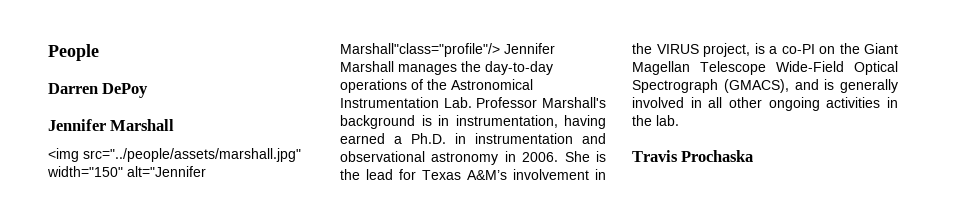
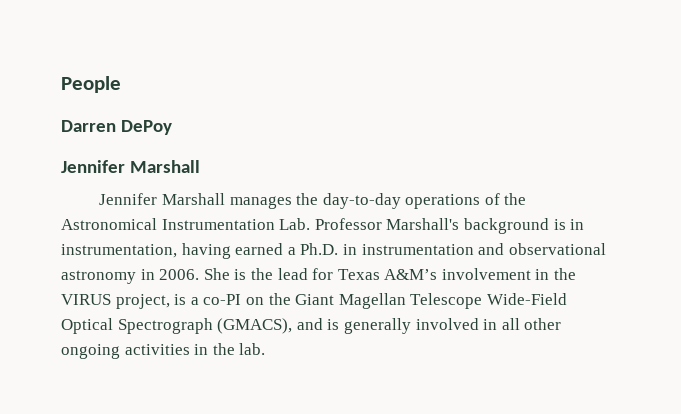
- <img src="../people/assets/marshall.jpg" width="150" alt="Jennifer Marshall"class="profile"/> Jennifer Marshall manages the day-to-day operations of the Astronomical Instrumentation Lab. Professor Marshall's background is in instrumentation, having earned a Ph.D. in instrumentation and observational astronomy in 2006.
+ Jennifer Marshall manages the day-to-day operations of the Astronomical Instrumentation Lab. Professor Marshall's background is in instrumentation, having earned a Ph.D. in instrumentation and observational astronomy in 2006.
- Travis Prochaska

